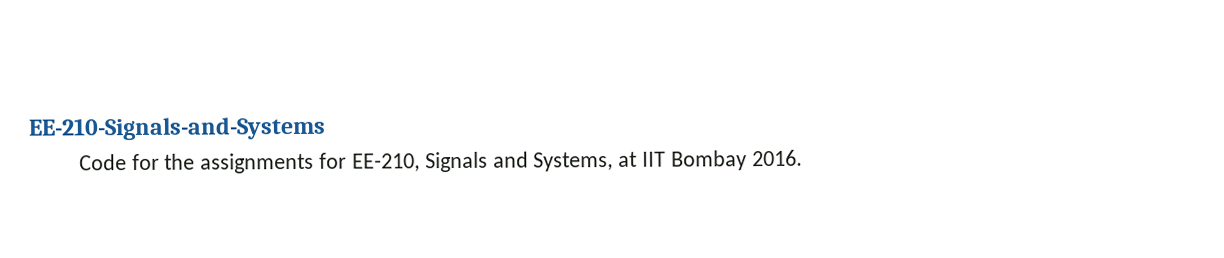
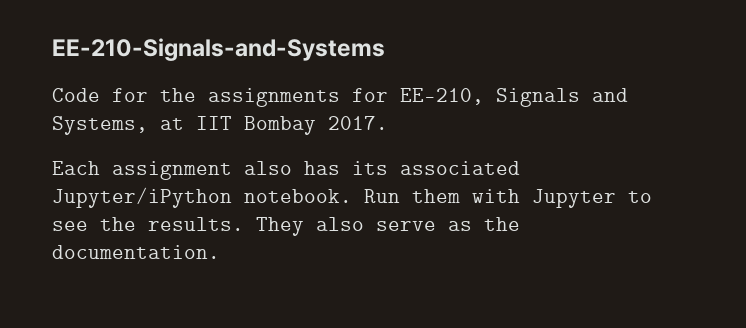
- Code for the assignments for EE-210, Signals and Systems, at IIT Bombay 2016.
+ Code for the assignments for EE-210, Signals and Systems, at IIT Bombay 2017.
+ Each assignment also has its associated Jupyter/iPython notebook. Run them with Jupyter to see the results. They also serve as the documentation.

